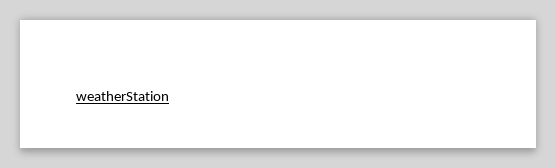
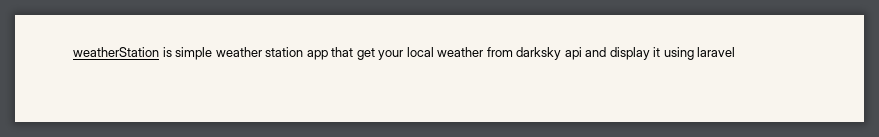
- weatherStation
+ weatherStation is simple weather station app that get your local weather from darksky api and display it using laravel

